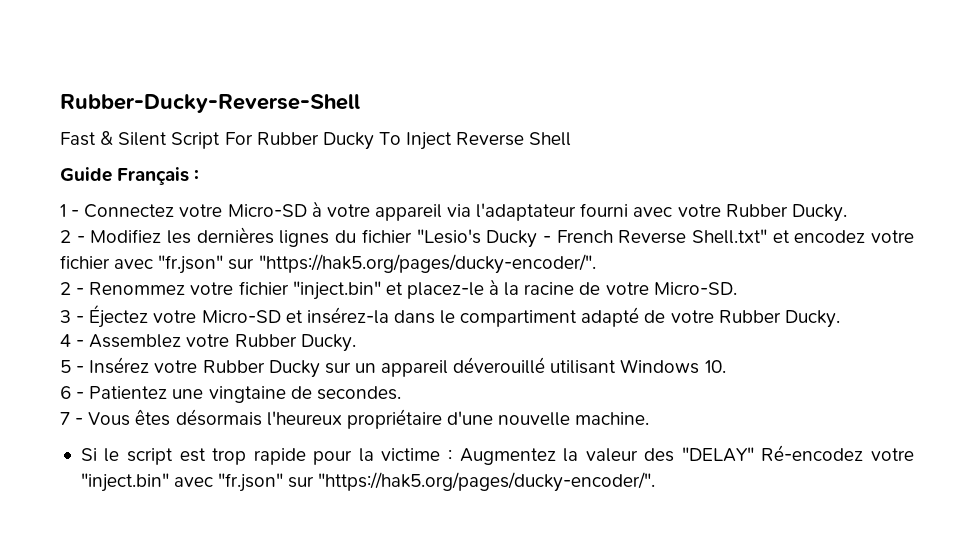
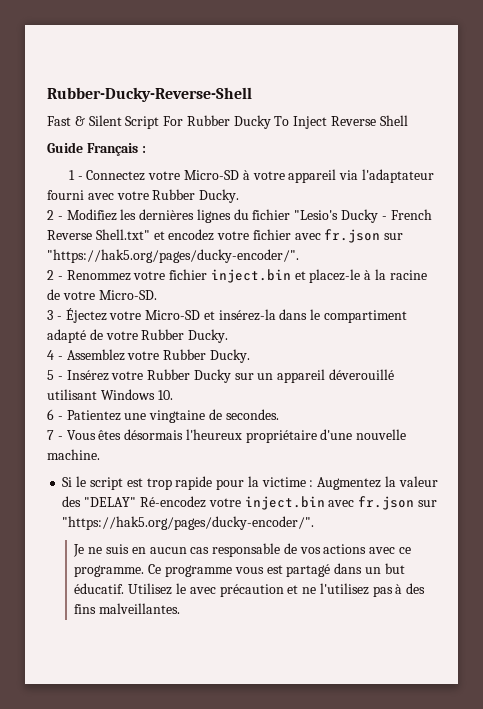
- 2 - Modifiez les dernières lignes du fichier "Lesio's Ducky - French Reverse Shell.txt" et encodez votre fichier avec "fr.json" sur "https://hak5.org/pages/ducky-encoder/".
+ 2 - Modifiez les dernières lignes du fichier "Lesio's Ducky - French Reverse Shell.txt" et encodez votre fichier avec fr.json sur "https://hak5.org/pages/ducky-encoder/".
- 2 - Renommez votre fichier "inject.bin" et placez-le à la racine de votre Micro-SD.
+ 2 - Renommez votre fichier inject.bin et placez-le à la racine de votre Micro-SD.
- Si le script est trop rapide pour la victime : Augmentez la valeur des "DELAY" Ré-encodez votre "inject.bin" avec "fr.json" sur "https://hak5.org/pages/ducky-encoder/".
+ Si le script est trop rapide pour la victime : Augmentez la valeur des "DELAY" Ré-encodez votre inject.bin avec fr.json sur "https://hak5.org/pages/ducky-encoder/".
+ Je ne suis en aucun cas responsable de vos actions avec ce programme. Ce programme vous est partagé dans un but éducatif. Utilisez le avec précaution et ne l'utilisez pas à des fins malveillantes.

